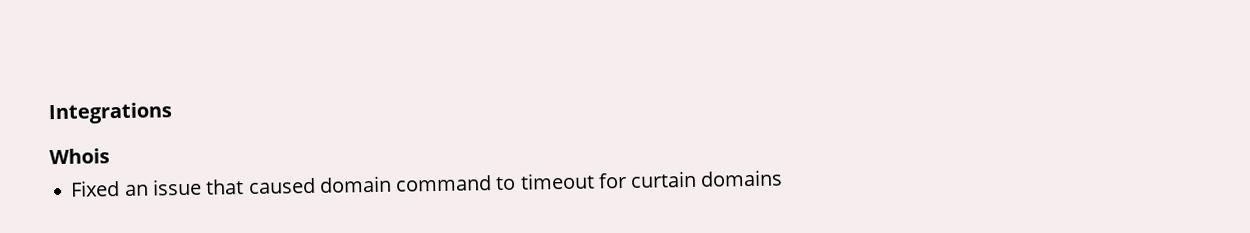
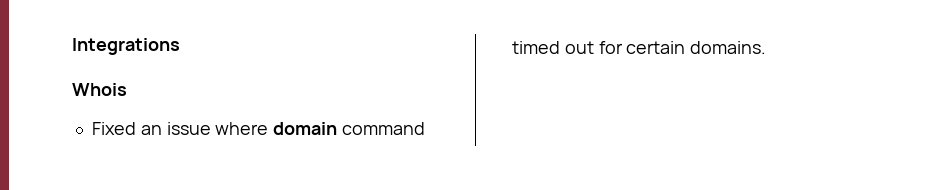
- Fixed an issue that caused domain command to timeout for curtain domains
+ Fixed an issue where domain command timed out for certain domains.

